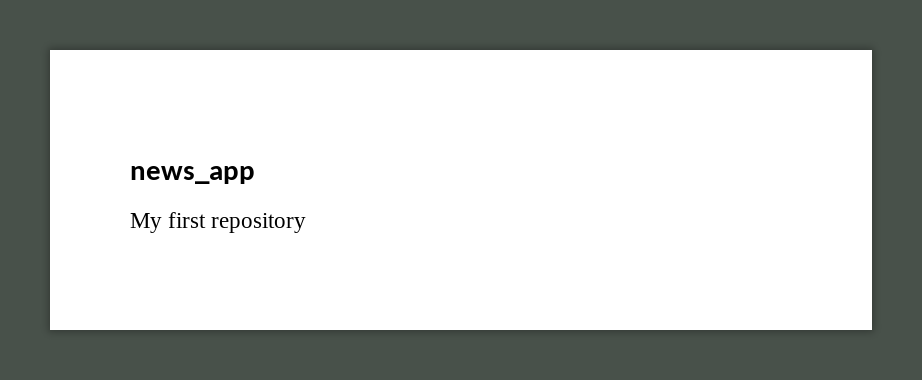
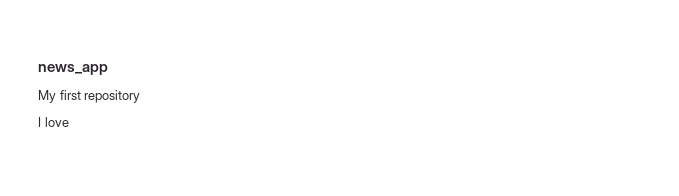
+ I love

